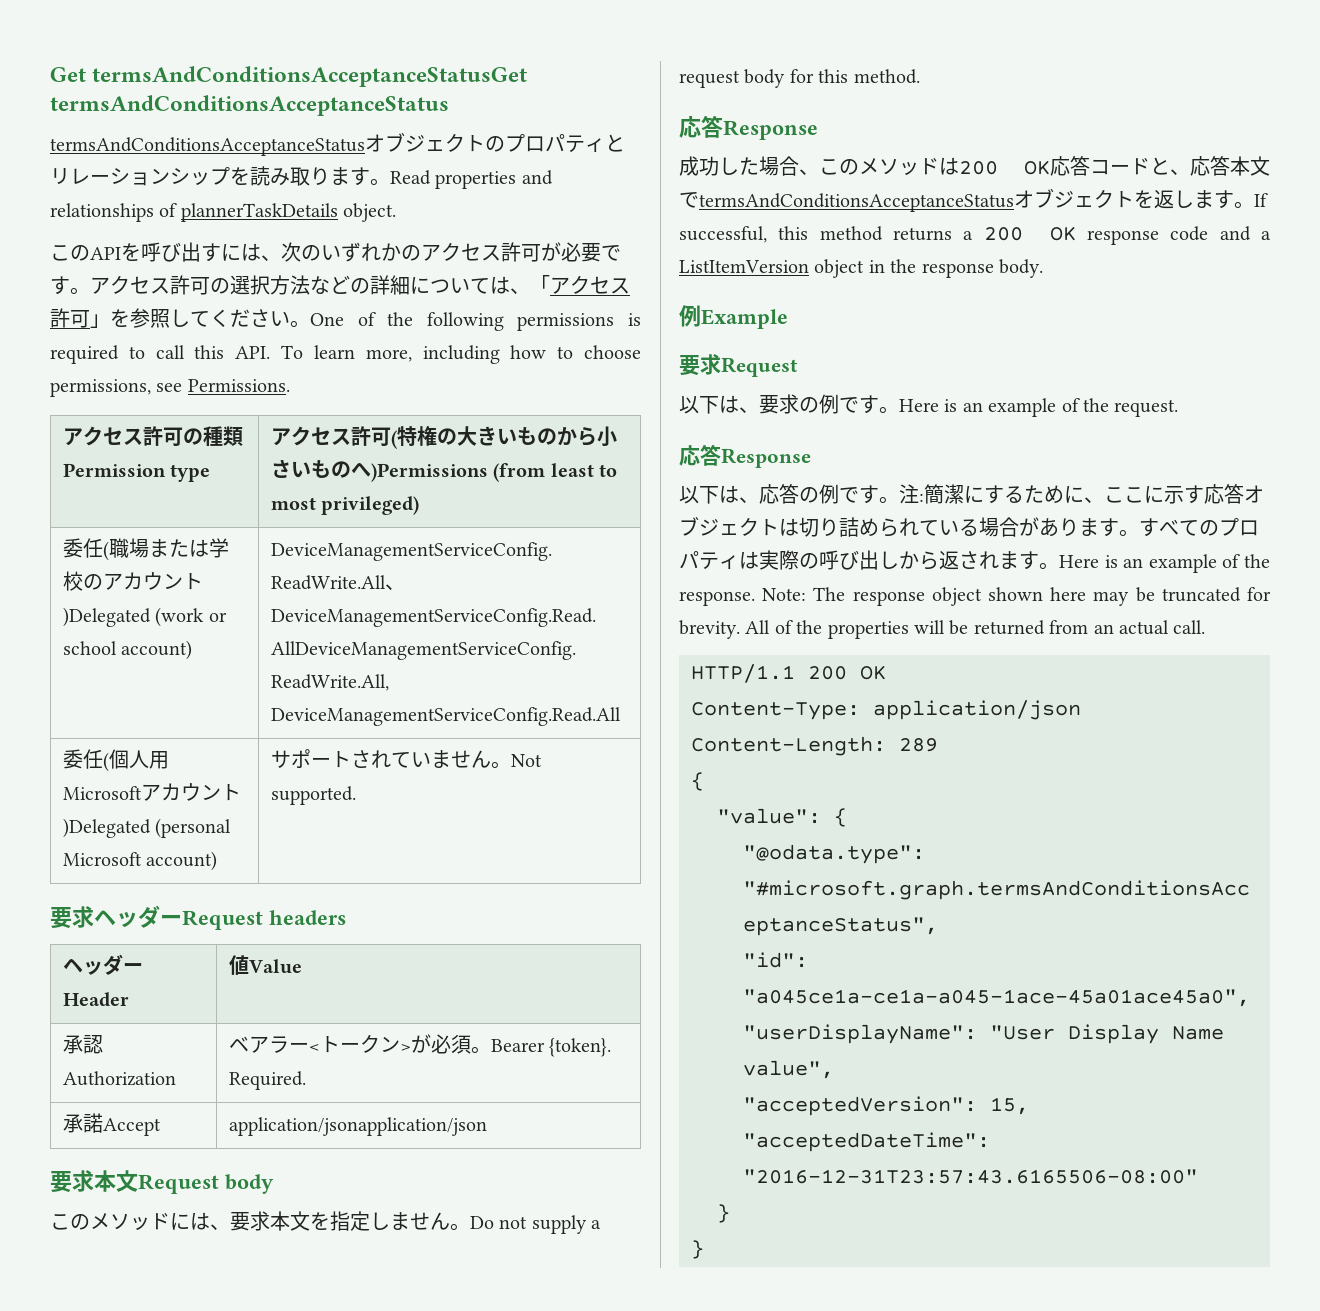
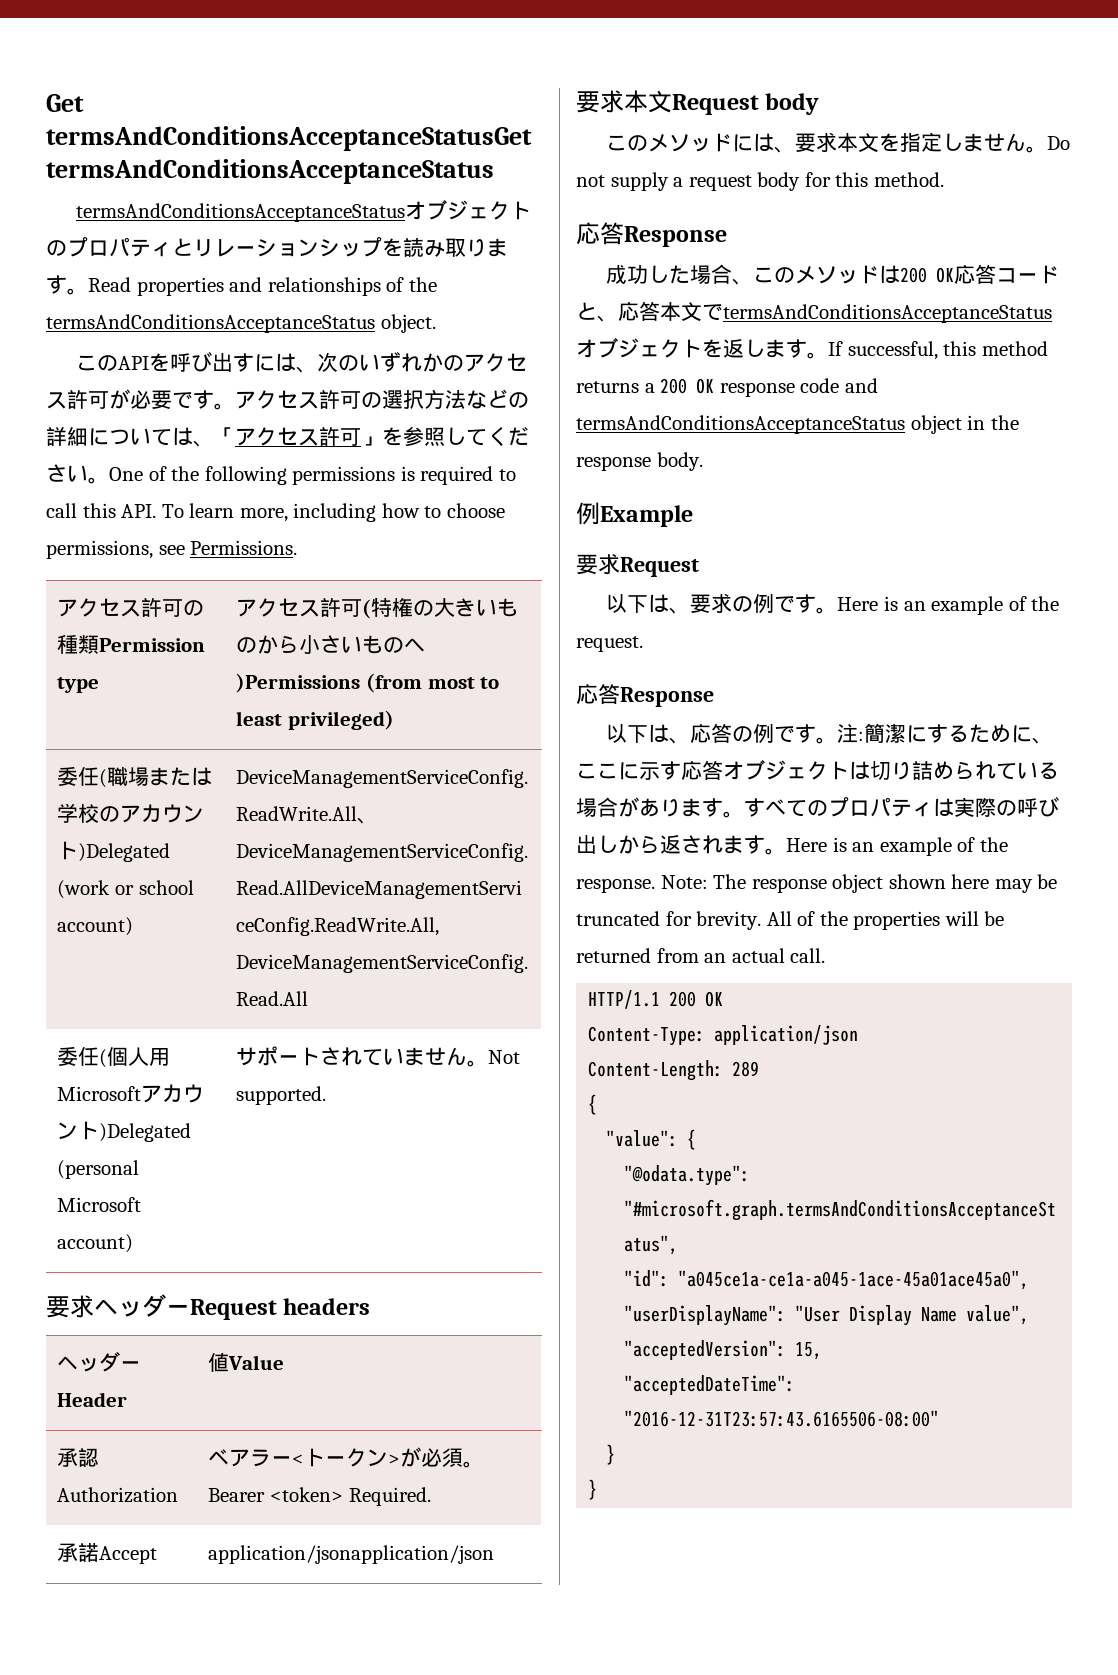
- Read properties and relationships of plannerTaskDetails object.
+ Read properties and relationships of the termsAndConditionsAcceptanceStatus object.
- アクセス許可の種類Permission type | アクセス許可(特権の大きいものから小さいものへ)Permissions (from least to most privileged)
+ アクセス許可の種類Permission type | アクセス許可(特権の大きいものから小さいものへ)Permissions (from most to least privileged)
- 承認Authorization | ベアラー<トークン>が必須。Bearer {token}. Required.
+ 承認Authorization | ベアラー<トークン>が必須。Bearer <token> Required.
- If successful, this method returns a 200 OK response code and a ListItemVersion object in the response body.
+ If successful, this method returns a 200 OK response code and termsAndConditionsAcceptanceStatus object in the response body.

